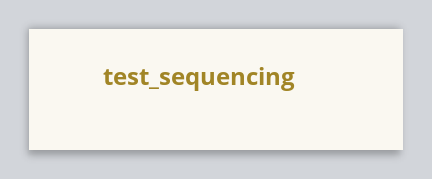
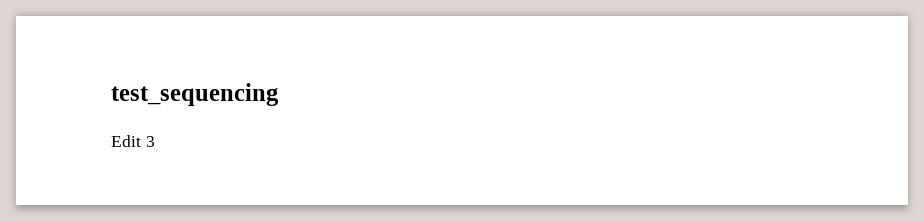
+ Edit 3

